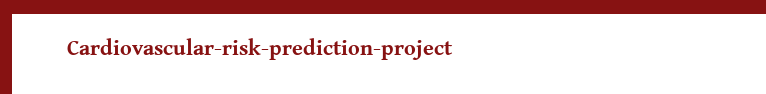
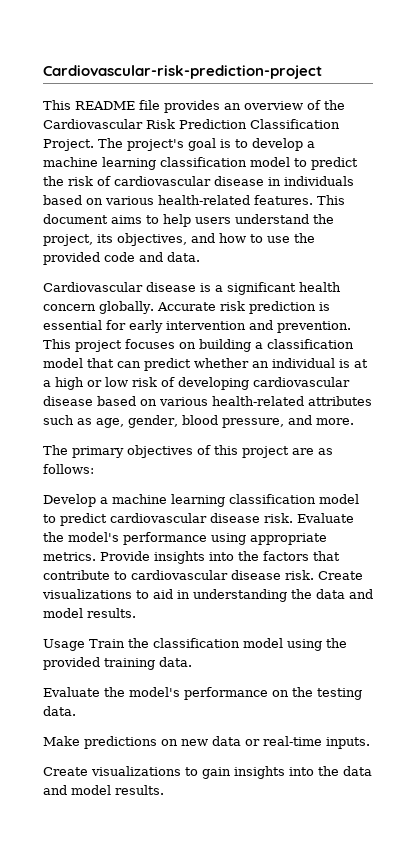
+ This README file provides an overview of the Cardiovascular Risk Prediction Classification Project. The project's goal is to develop a machine learning classification model to predict the risk of cardiovascular disease in individuals based on various health-related features. This document aims to help users understand the project, its objectives, and how to use the provided code and data.
+ Cardiovascular disease is a significant health concern globally. Accurate risk prediction is essential for early intervention and prevention. This project focuses on building a classification model that can predict whether an individual is at a high or low risk of developing cardiovascular disease based on various health-related attributes such as age, gender, blood pressure, and more.
+ The primary objectives of this project are as follows:
+ Develop a machine learning classification model to predict cardiovascular disease risk. Evaluate the model's performance using appropriate metrics. Provide insights into the factors that contribute to cardiovascular disease risk. Create visualizations to aid in understanding the data and model results.
+ Usage Train the classification model using the provided training data.
+ Evaluate the model's performance on the testing data.
+ Make predictions on new data or real-time inputs.
+ Create visualizations to gain insights into the data and model results.

